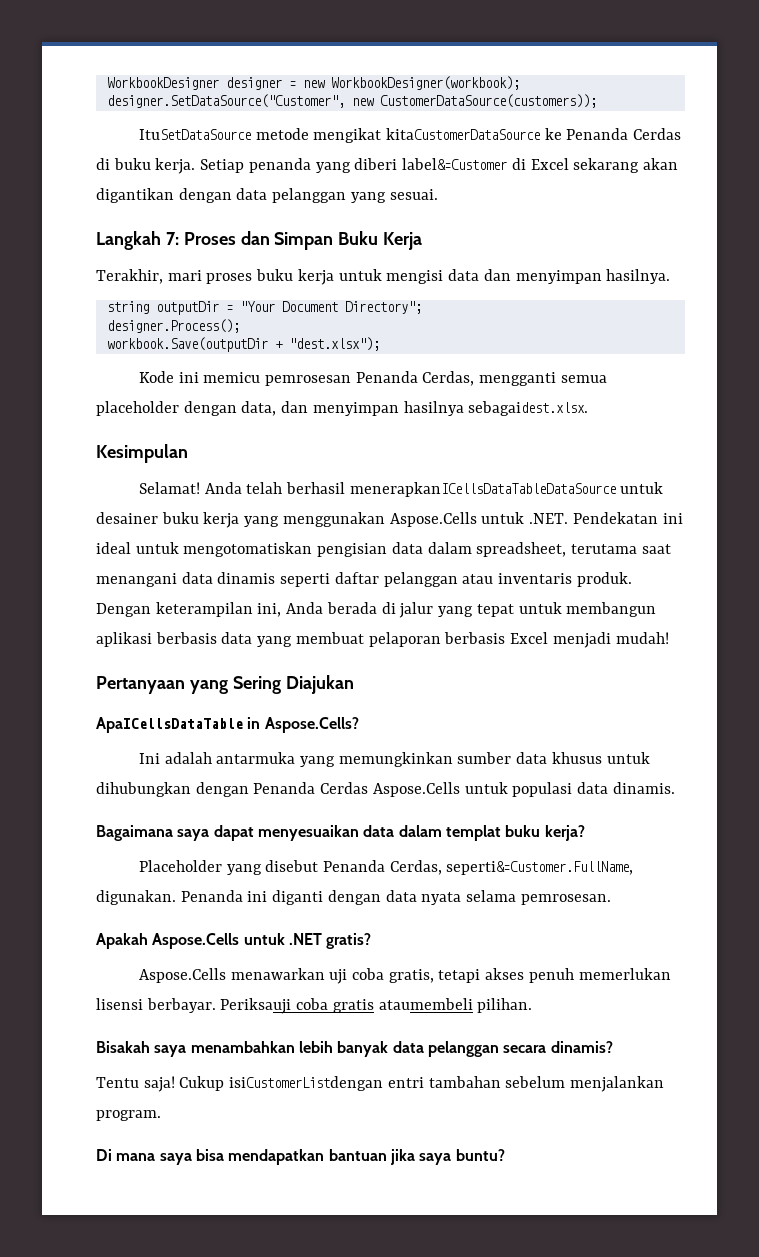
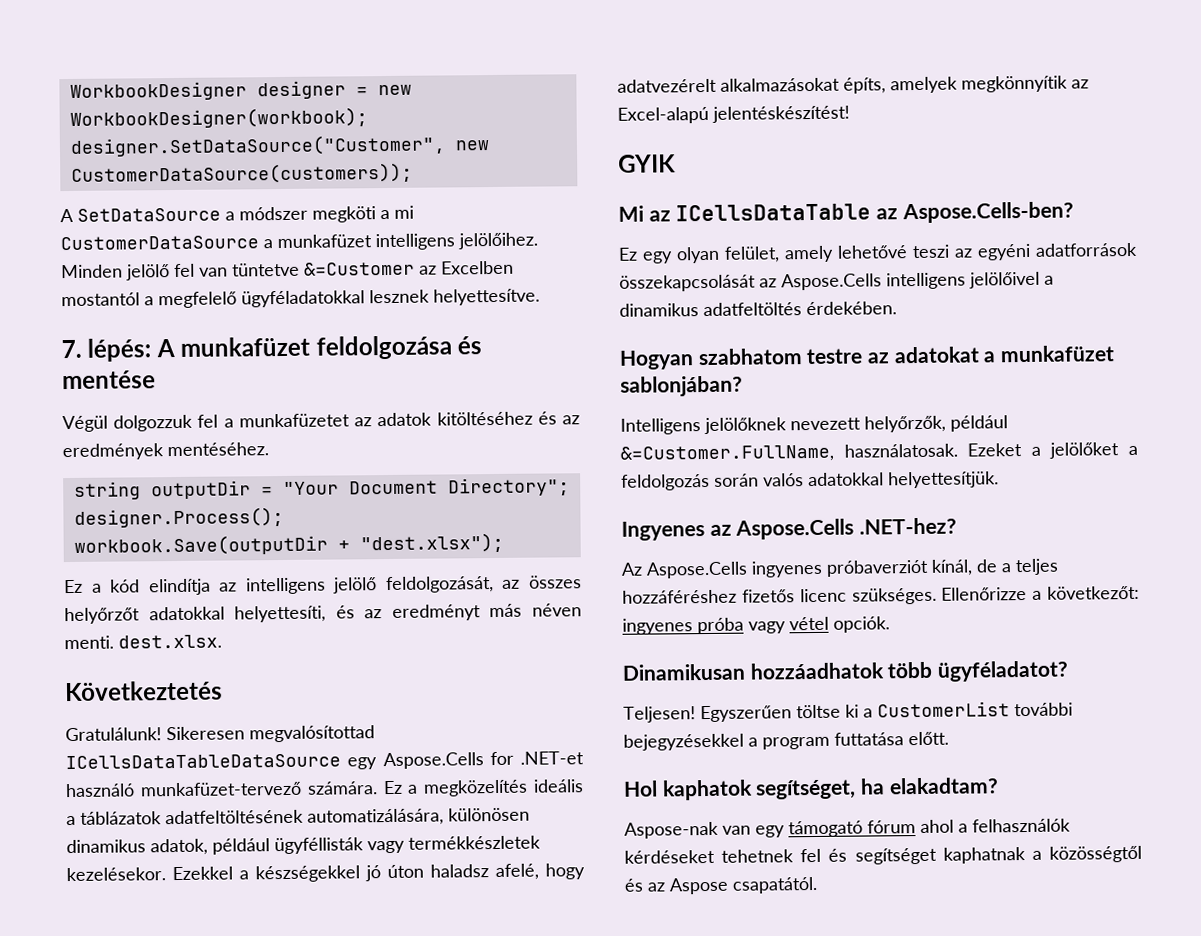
- ItuSetDataSource metode mengikat kitaCustomerDataSource ke Penanda Cerdas di buku kerja. Setiap penanda yang diberi label&=Customer di Excel sekarang akan digantikan dengan data pelanggan yang sesuai.
- Langkah 7: Proses dan Simpan Buku Kerja
- Terakhir, mari proses buku kerja untuk mengisi data dan menyimpan hasilnya.
+ A SetDataSource a módszer megköti a mi CustomerDataSource a munkafüzet intelligens jelölőihez. Minden jelölő fel van tüntetve &=Customer az Excelben mostantól a megfelelő ügyféladatokkal lesznek helyettesítve.
+ 7. lépés: A munkafüzet feldolgozása és mentése
+ Végül dolgozzuk fel a munkafüzetet az adatok kitöltéséhez és az eredmények mentéséhez.
- Kode ini memicu pemrosesan Penanda Cerdas, mengganti semua placeholder dengan data, dan menyimpan hasilnya sebagaidest.xlsx.
- Kesimpulan
- Selamat! Anda telah berhasil menerapkanICellsDataTableDataSource untuk desainer buku kerja yang menggunakan Aspose.Cells untuk .NET. Pendekatan ini ideal untuk mengotomatiskan pengisian data dalam spreadsheet, terutama saat menangani data dinamis seperti daftar pelanggan atau inventaris produk. Dengan keterampilan ini, Anda berada di jalur yang tepat untuk membangun aplikasi berbasis data yang membuat pelaporan berbasis Excel menjadi mudah!
- Pertanyaan yang Sering Diajukan
- ApaICellsDataTable in Aspose.Cells?
- Ini adalah antarmuka yang memungkinkan sumber data khusus untuk dihubungkan dengan Penanda Cerdas Aspose.Cells untuk populasi data dinamis.
- Bagaimana saya dapat menyesuaikan data dalam templat buku kerja?
- Placeholder yang disebut Penanda Cerdas, seperti&=Customer.FullName, digunakan. Penanda ini diganti dengan data nyata selama pemrosesan.
- Apakah Aspose.Cells untuk .NET gratis?
- Aspose.Cells menawarkan uji coba gratis, tetapi akses penuh memerlukan lisensi berbayar. Periksauji coba gratis ataumembeli pilihan.
- Bisakah saya menambahkan lebih banyak data pelanggan secara dinamis?
- Tentu saja! Cukup isiCustomerListdengan entri tambahan sebelum menjalankan program.
- Di mana saya bisa mendapatkan bantuan jika saya buntu?
+ Ez a kód elindítja az intelligens jelölő feldolgozását, az összes helyőrzőt adatokkal helyettesíti, és az eredményt más néven menti. dest.xlsx.
+ Következtetés
+ Gratulálunk! Sikeresen megvalósítottad ICellsDataTableDataSource egy Aspose.Cells for .NET-et használó munkafüzet-tervező számára. Ez a megközelítés ideális a táblázatok adatfeltöltésének automatizálására, különösen dinamikus adatok, például ügyféllisták vagy termékkészletek kezelésekor. Ezekkel a készségekkel jó úton haladsz afelé, hogy adatvezérelt alkalmazásokat építs, amelyek megkönnyítik az Excel-alapú jelentéskészítést!
+ GYIK
+ Mi az ICellsDataTable az Aspose.Cells-ben?
+ Ez egy olyan felület, amely lehetővé teszi az egyéni adatforrások összekapcsolását az Aspose.Cells intelligens jelölőivel a dinamikus adatfeltöltés érdekében.
+ Hogyan szabhatom testre az adatokat a munkafüzet sablonjában?
+ Intelligens jelölőknek nevezett helyőrzők, például &=Customer.FullName, használatosak. Ezeket a jelölőket a feldolgozás során valós adatokkal helyettesítjük.
+ Ingyenes az Aspose.Cells .NET-hez?
+ Az Aspose.Cells ingyenes próbaverziót kínál, de a teljes hozzáféréshez fizetős licenc szükséges. Ellenőrizze a következőt: ingyenes próba vagy vétel opciók.
+ Dinamikusan hozzáadhatok több ügyféladatot?
+ Teljesen! Egyszerűen töltse ki a CustomerList további bejegyzésekkel a program futtatása előtt.
+ Hol kaphatok segítséget, ha elakadtam?
+ Aspose-nak van egy támogató fórum ahol a felhasználók kérdéseket tehetnek fel és segítséget kaphatnak a közösségtől és az Aspose csapatától.

